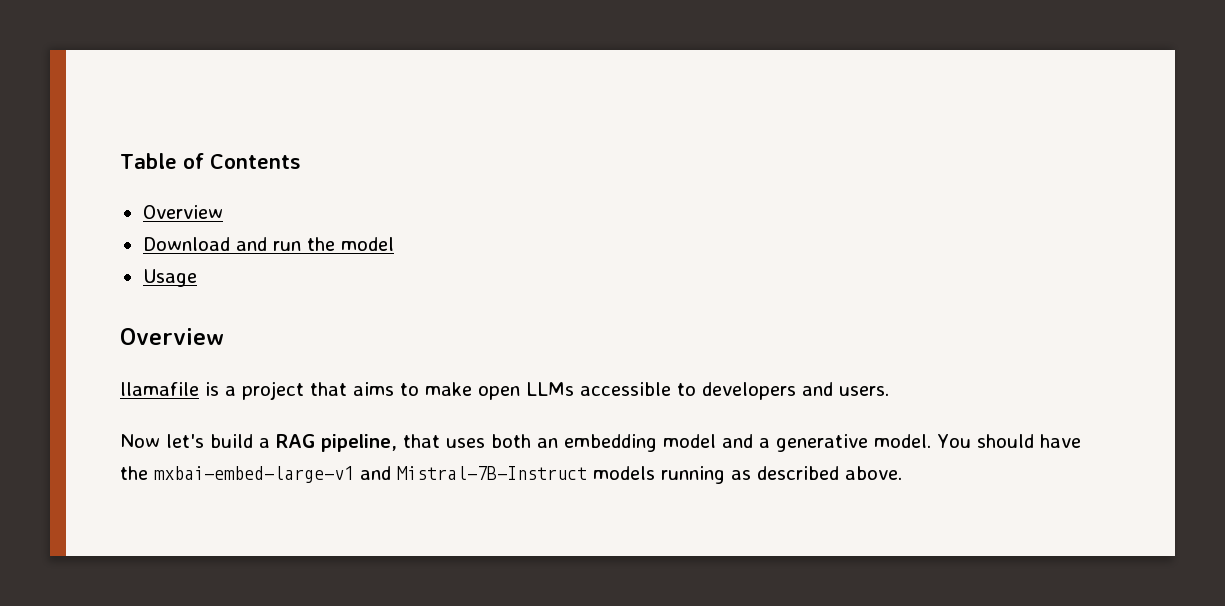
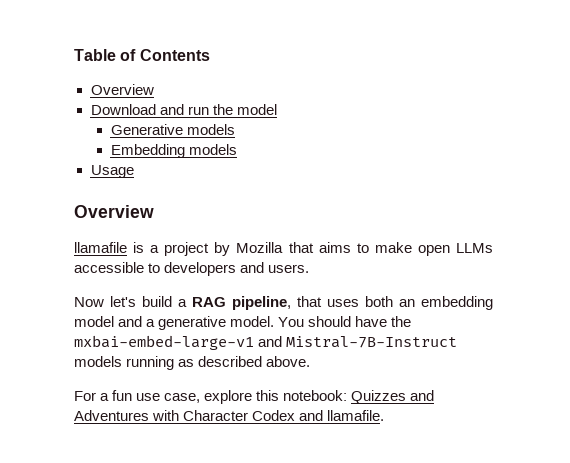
+ Generative models
+ Embedding models
- llamafile is a project that aims to make open LLMs accessible to developers and users.
+ llamafile is a project by Mozilla that aims to make open LLMs accessible to developers and users.
+ For a fun use case, explore this notebook: Quizzes and Adventures with Character Codex and llamafile.

